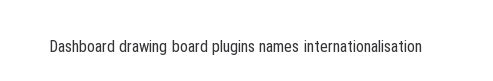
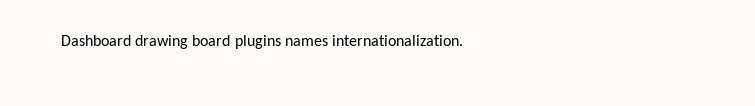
- Dashboard drawing board plugins names internationalisation
+ Dashboard drawing board plugins names internationalization.

